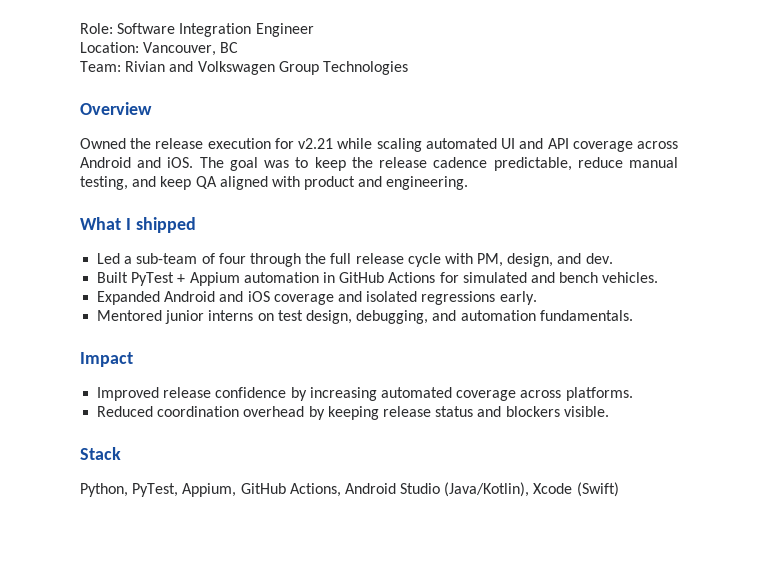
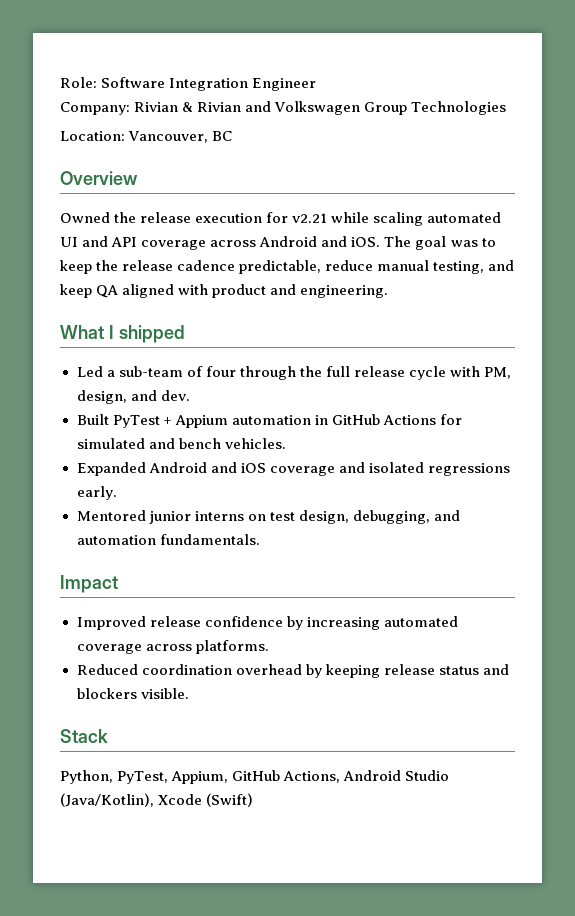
- Location: Vancouver, BC
- Team: Rivian and Volkswagen Group Technologies
+ Company: Rivian & Rivian and Volkswagen Group Technologies
+ Location: Vancouver, BC

